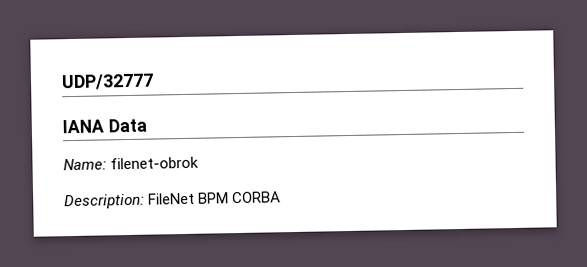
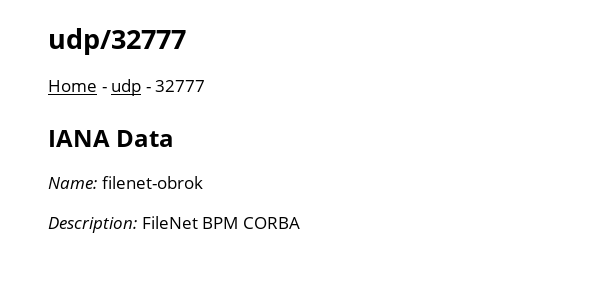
- UDP/32777
+ udp/32777
+ Home - udp - 32777

